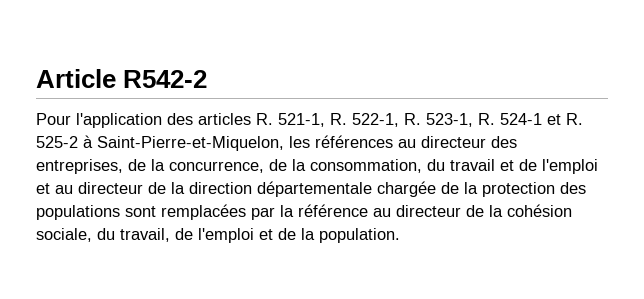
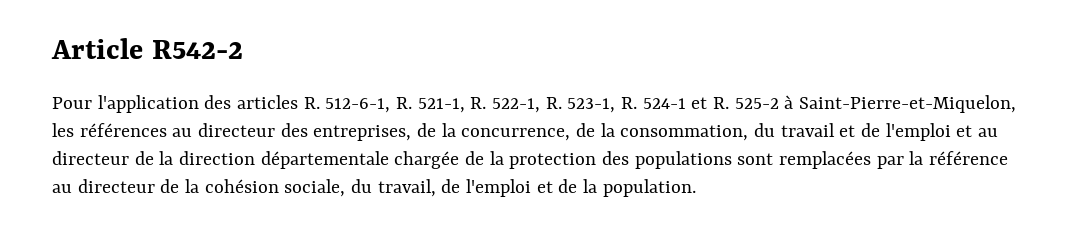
- Pour l'application des articles R. 521-1, R. 522-1, R. 523-1, R. 524-1 et R. 525-2 à Saint-Pierre-et-Miquelon, les références au directeur des entreprises, de la concurrence, de la consommation, du travail et de l'emploi et au directeur de la direction départementale chargée de la protection des populations sont remplacées par la référence au directeur de la cohésion sociale, du travail, de l'emploi et de la population.
+ Pour l'application des articles R. 512-6-1, R. 521-1, R. 522-1, R. 523-1, R. 524-1 et R. 525-2 à Saint-Pierre-et-Miquelon, les références au directeur des entreprises, de la concurrence, de la consommation, du travail et de l'emploi et au directeur de la direction départementale chargée de la protection des populations sont remplacées par la référence au directeur de la cohésion sociale, du travail, de l'emploi et de la population.

